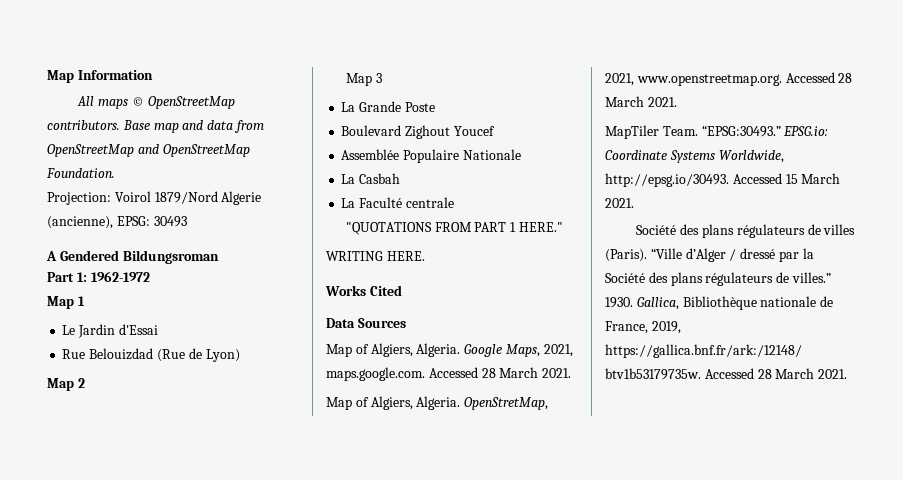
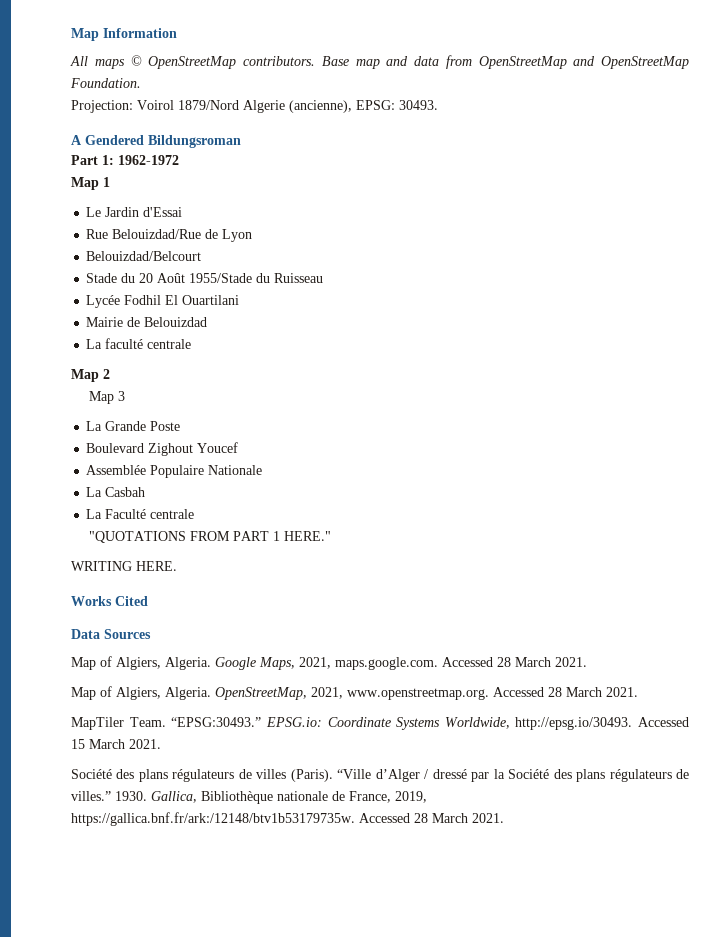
- Projection: Voirol 1879/Nord Algerie (ancienne), EPSG: 30493
+ Projection: Voirol 1879/Nord Algerie (ancienne), EPSG: 30493.
- Rue Belouizdad (Rue de Lyon)
+ Rue Belouizdad/Rue de Lyon
+ Belouizdad/Belcourt
+ Stade du 20 Août 1955/Stade du Ruisseau
+ Lycée Fodhil El Ouartilani
+ Mairie de Belouizdad
+ La faculté centrale
- OpenStretMap, 2021, www.openstreetmap.org. Accessed 28 March 2021.
+ OpenStreetMap, 2021, www.openstreetmap.org. Accessed 28 March 2021.

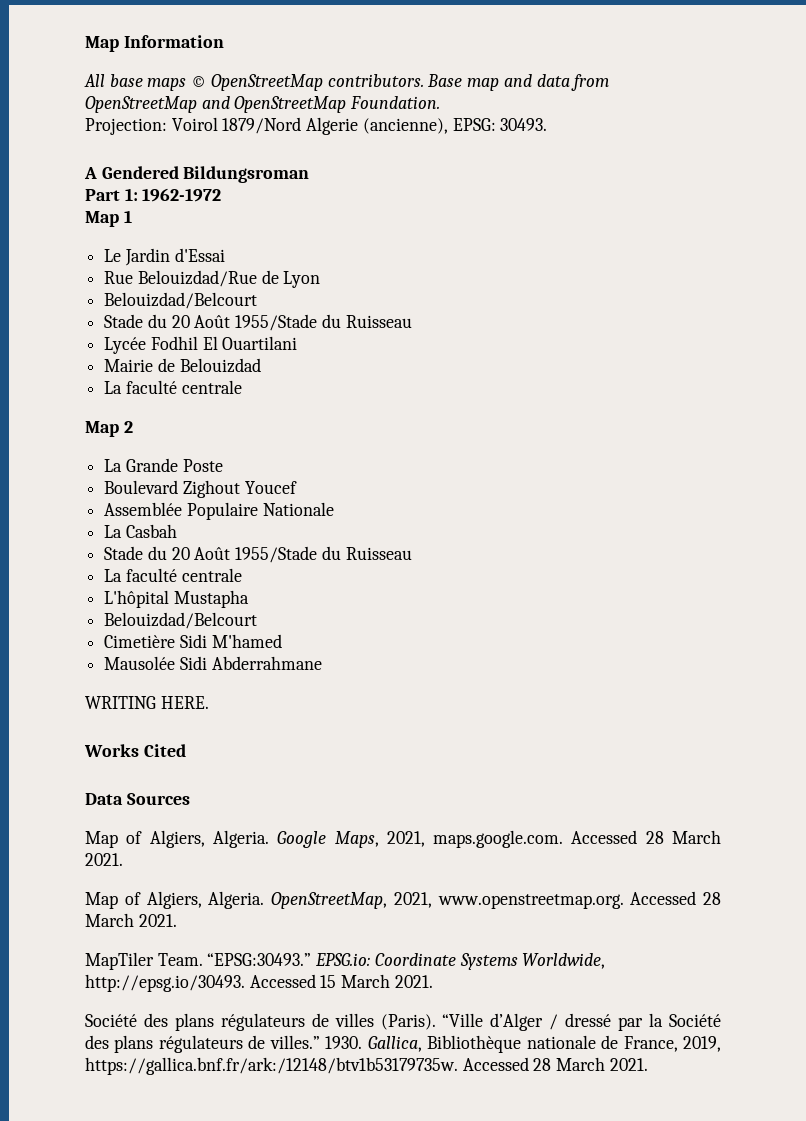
- All maps © OpenStreetMap contributors.
+ All base maps © OpenStreetMap contributors.
- Map 3
  La Casbah
- La Faculté centrale
- "QUOTATIONS FROM PART 1 HERE."
+ Stade du 20 Août 1955/Stade du Ruisseau
+ La faculté centrale
+ L'hôpital Mustapha
+ Belouizdad/Belcourt
+ Cimetière Sidi M'hamed
+ Mausolée Sidi Abderrahmane

